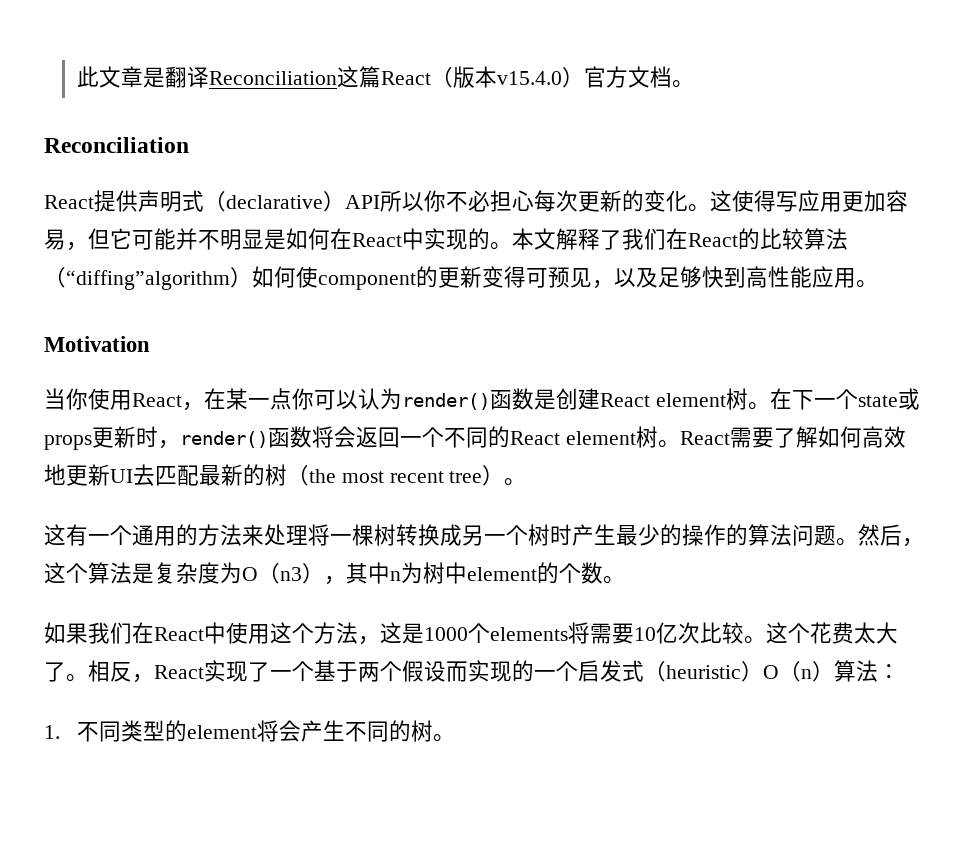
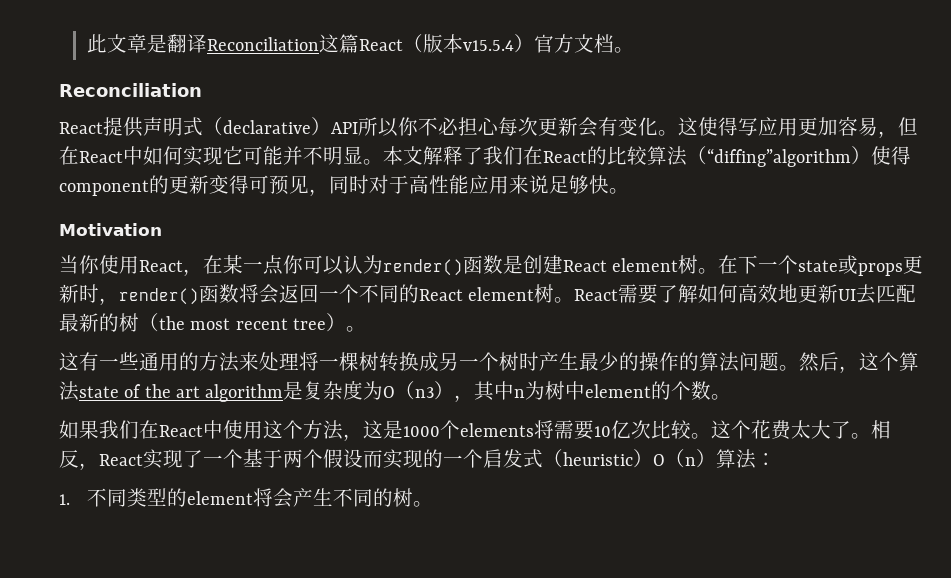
- 此文章是翻译Reconciliation这篇React（版本v15.4.0）官方文档。
+ 此文章是翻译Reconciliation这篇React（版本v15.5.4）官方文档。
- React提供声明式（declarative）API所以你不必担心每次更新的变化。
+ React提供声明式（declarative）API所以你不必担心每次更新会有变化。
- 这使得写应用更加容易，但它可能并不明显是如何在React中实现的。
+ 这使得写应用更加容易，但在React中如何实现它可能并不明显。
- 本文解释了我们在React的比较算法（“diffing”algorithm）如何使component的更新变得可预见，以及足够快到高性能应用。
+ 本文解释了我们在React的比较算法（“diffing”algorithm）使得component的更新变得可预见，同时对于高性能应用来说足够快。
- 这有一个通用的方法来处理将一棵树转换成另一个树时产生最少的操作的算法问题。
+ 这有一些通用的方法来处理将一棵树转换成另一个树时产生最少的操作的算法问题。
- 然后，这个算法是复杂度为O（n3），其中n为树中element的个数。
+ 然后，这个算法state of the art algorithm是复杂度为O（n3），其中n为树中element的个数。

